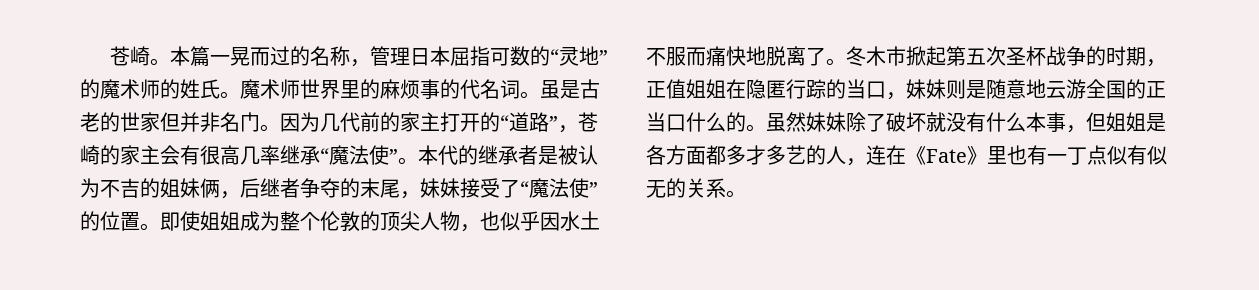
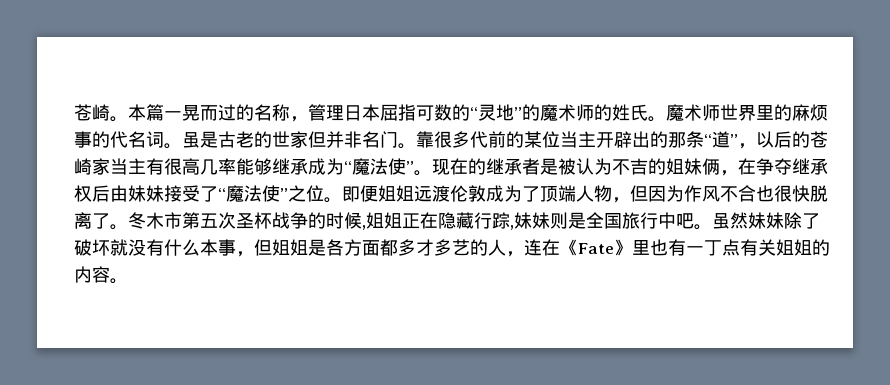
- 因为几代前的家主打开的“道路”，苍崎的家主会有很高几率继承“魔法使”。
+ 靠很多代前的某位当主开辟出的那条“道”，以后的苍崎家当主有很高几率能够继承成为“魔法使”。
- 本代的继承者是被认为不吉的姐妹俩，后继者争夺的末尾，妹妹接受了“魔法使”的位置。即使姐姐成为整个伦敦的顶尖人物，也似乎因水土不服而痛快地脱离了。
+ 现在的继承者是被认为不吉的姐妹俩，在争夺继承权后由妹妹接受了“魔法使”之位。即便姐姐远渡伦敦成为了顶端人物，但因为作风不合也很快脱离了。
- 冬木市掀起第五次圣杯战争的时期，正值姐姐在隐匿行踪的当口，妹妹则是随意地云游全国的正当口什么的。
+ 冬木市第五次圣杯战争的时候,姐姐正在隐藏行踪,妹妹则是全国旅行中吧。
- 虽然妹妹除了破坏就没有什么本事，但姐姐是各方面都多才多艺的人，连在《Fate》里也有一丁点似有似无的关系。
+ 虽然妹妹除了破坏就没有什么本事，但姐姐是各方面都多才多艺的人，连在《Fate》里也有一丁点有关姐姐的内容。

